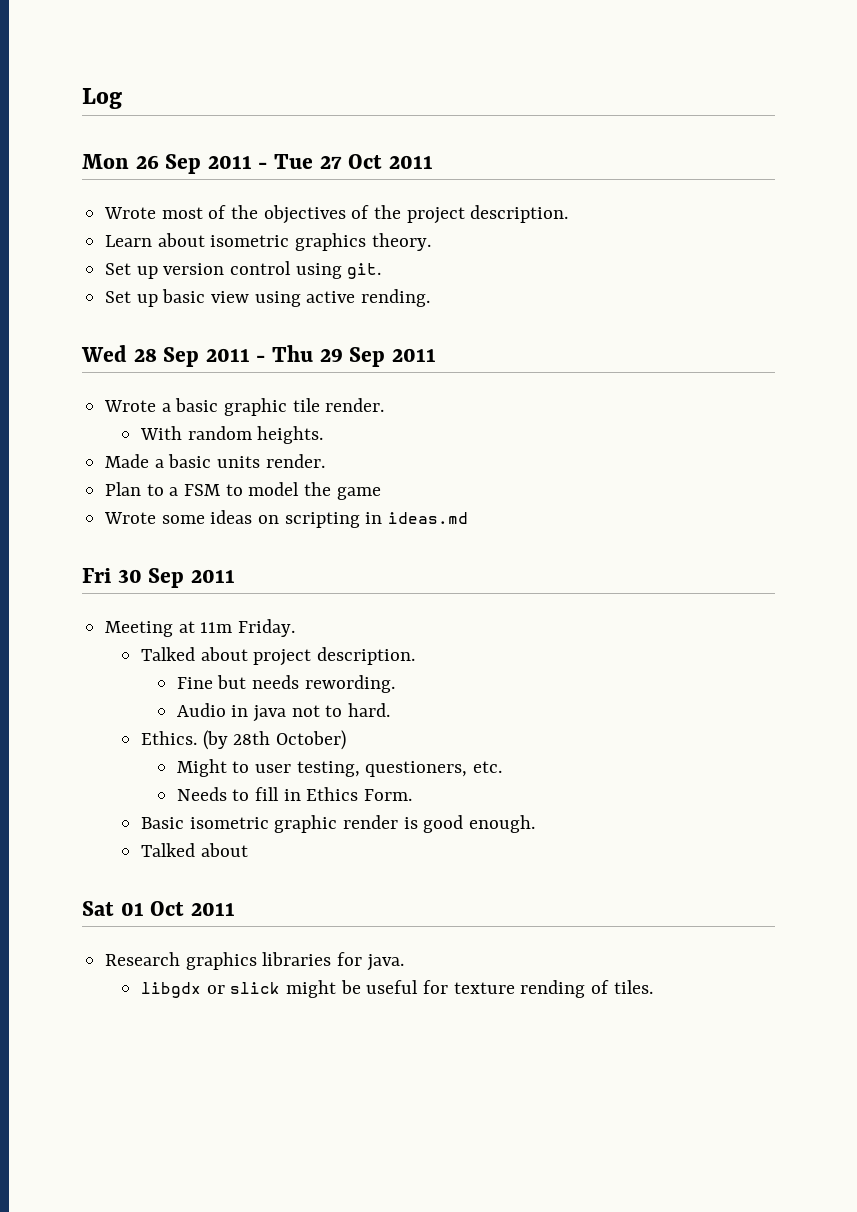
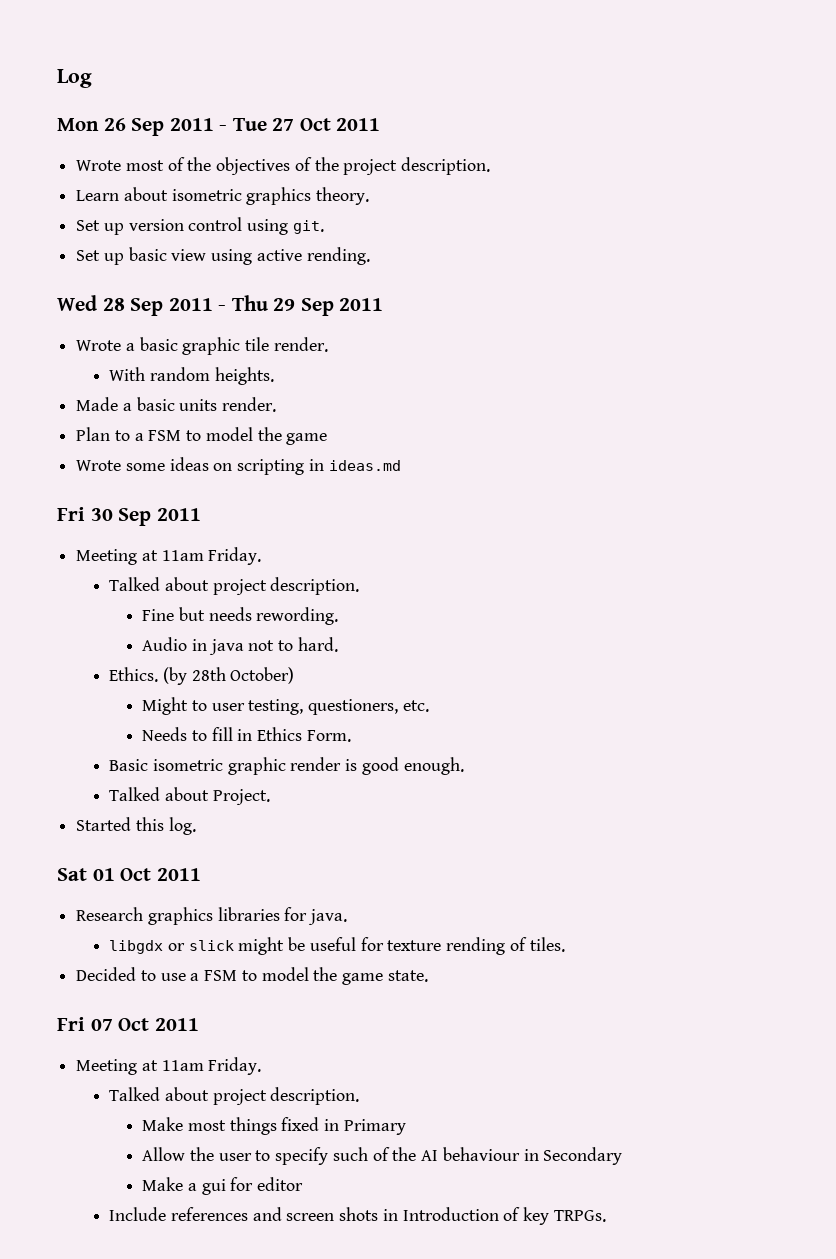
  Fri 30 Sep 2011
- Meeting at 11m Friday.
+ Meeting at 11am Friday.
  Basic isometric graphic render is good enough.
- Talked about
+ Talked about Project.
+ Started this log.
+ Decided to use a FSM to model the game state.
+ Fri 07 Oct 2011
+ Meeting at 11am Friday.
+ Talked about project description.
+ Make most things fixed in Primary
+ Allow the user to specify such of the AI behaviour in Secondary
+ Make a gui for editor
+ Include references and screen shots in Introduction of key TRPGs.

